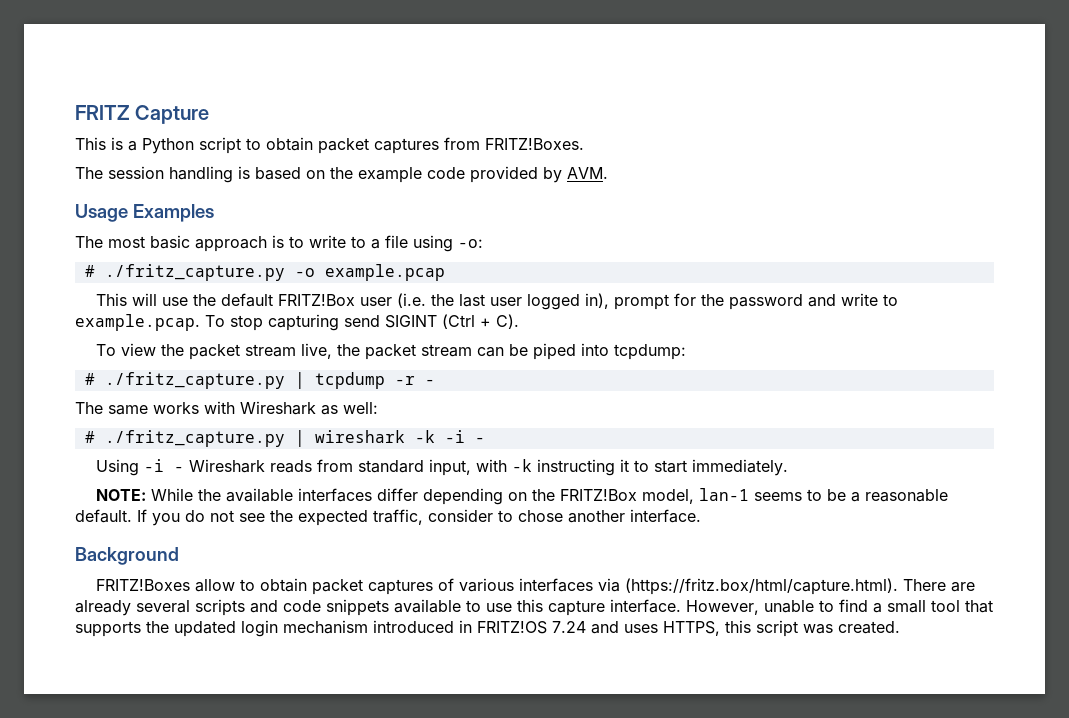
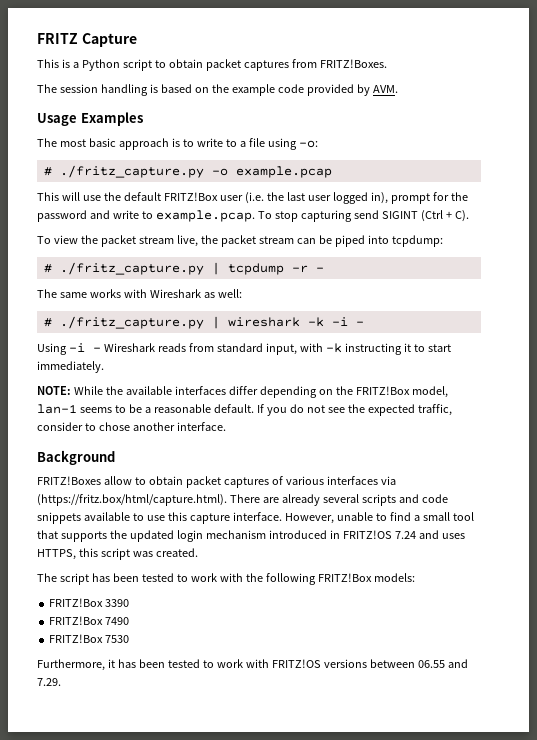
+ The script has been tested to work with the following FRITZ!Box models:
+ FRITZ!Box 3390
+ FRITZ!Box 7490
+ FRITZ!Box 7530
+ Furthermore, it has been tested to work with FRITZ!OS versions between 06.55 and 7.29.

